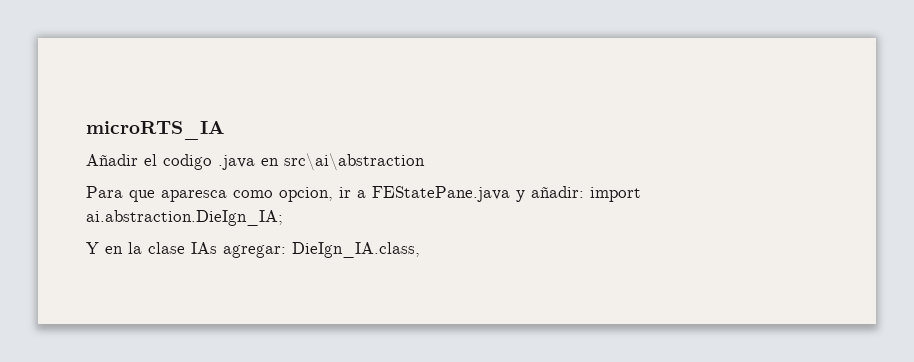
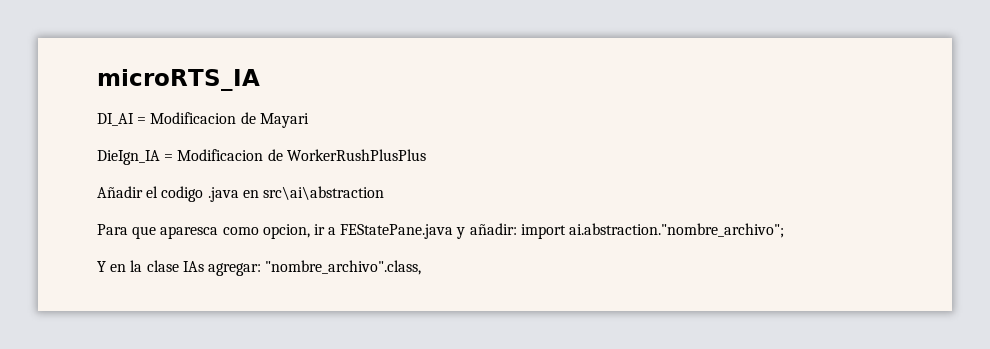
+ DI_AI = Modificacion de Mayari
+ DieIgn_IA = Modificacion de WorkerRushPlusPlus
- Para que aparesca como opcion, ir a FEStatePane.java y añadir: import ai.abstraction.DieIgn_IA;
+ Para que aparesca como opcion, ir a FEStatePane.java y añadir: import ai.abstraction."nombre_archivo";
- Y en la clase IAs agregar: DieIgn_IA.class,
+ Y en la clase IAs agregar: "nombre_archivo".class,

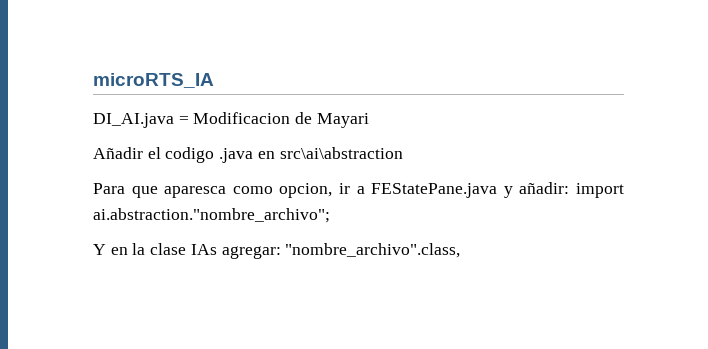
- DI_AI = Modificacion de Mayari
+ DI_AI.java = Modificacion de Mayari
- DieIgn_IA = Modificacion de WorkerRushPlusPlus

